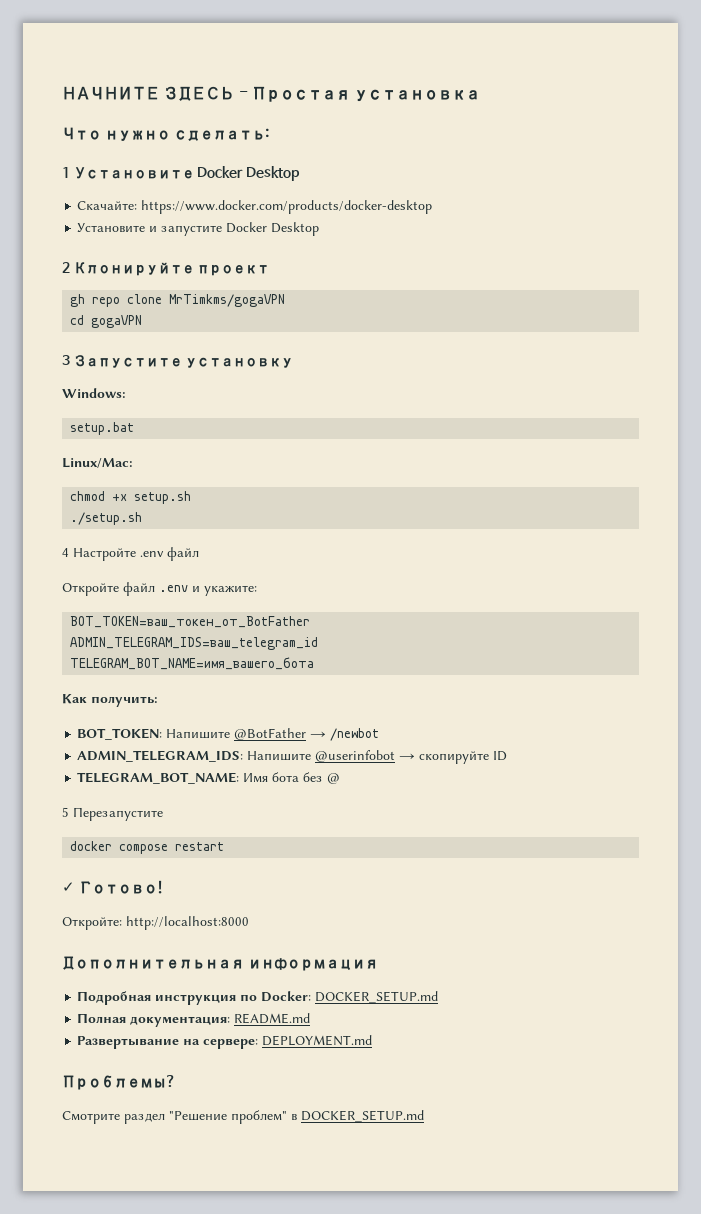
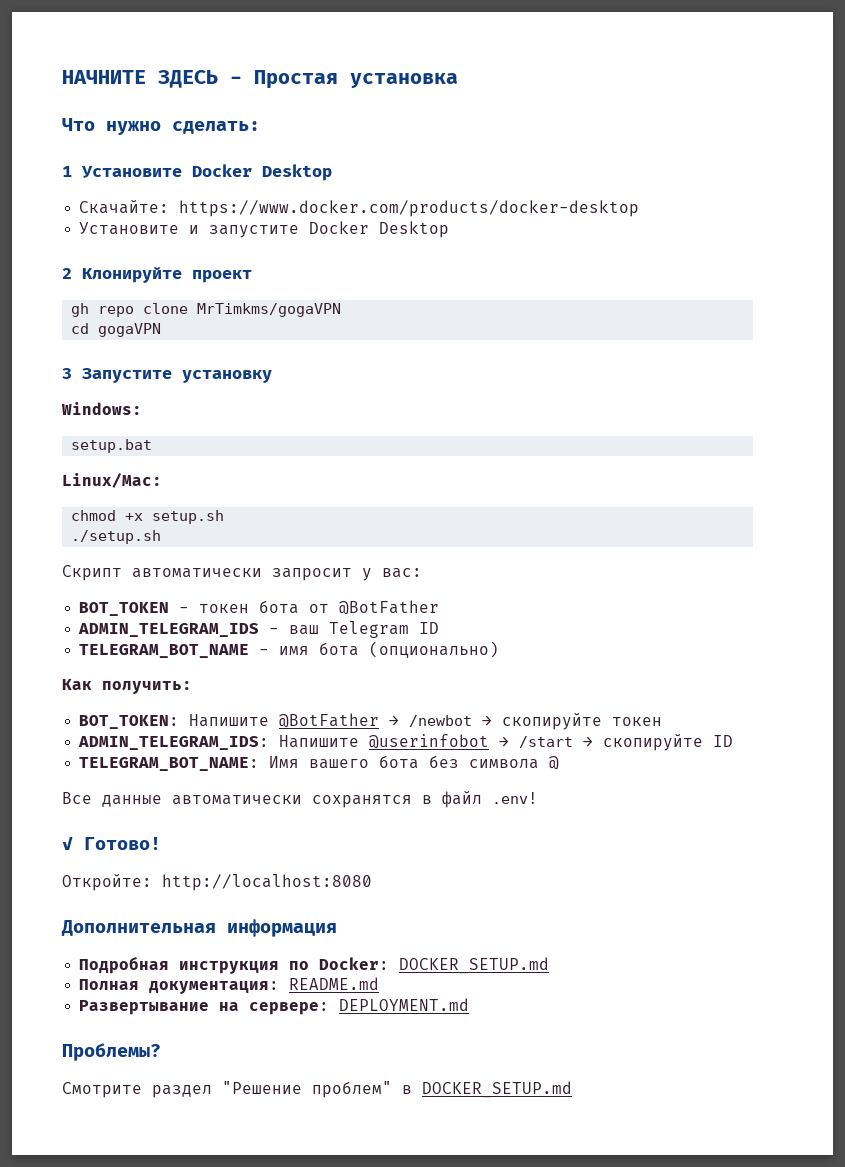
- 4 Настройте .env файл
- Откройте файл .env и укажите:
- BOT_TOKEN=ваш_токен_от_BotFather
- ADMIN_TELEGRAM_IDS=ваш_telegram_id
- TELEGRAM_BOT_NAME=имя_вашего_бота
+ Скрипт автоматически запросит у вас:
+ BOT_TOKEN - токен бота от @BotFather
+ ADMIN_TELEGRAM_IDS - ваш Telegram ID
+ TELEGRAM_BOT_NAME - имя бота (опционально)
- BOT_TOKEN: Напишите @BotFather → /newbot
+ BOT_TOKEN: Напишите @BotFather → /newbot → скопируйте токен
- ADMIN_TELEGRAM_IDS: Напишите @userinfobot → скопируйте ID
+ ADMIN_TELEGRAM_IDS: Напишите @userinfobot → /start → скопируйте ID
- TELEGRAM_BOT_NAME: Имя бота без @
+ TELEGRAM_BOT_NAME: Имя вашего бота без символа @
- 5 Перезапустите
- docker compose restart
+ Все данные автоматически сохранятся в файл .env!
- Откройте: http://localhost:8000
+ Откройте: http://localhost:8080

